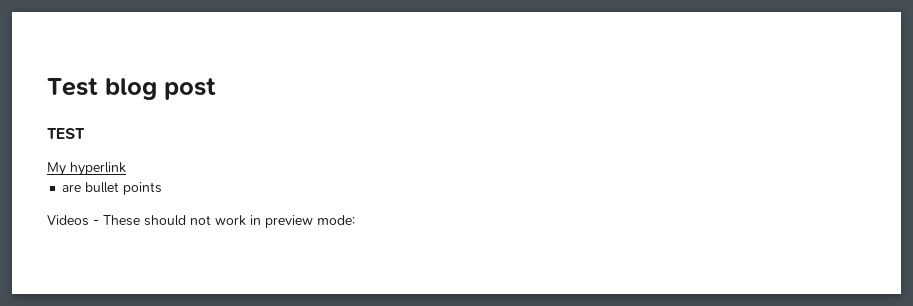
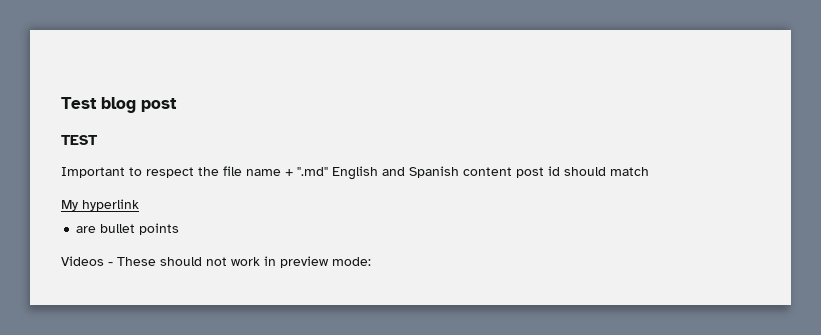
+ Important to respect the file name + ".md" English and Spanish content post id should match

